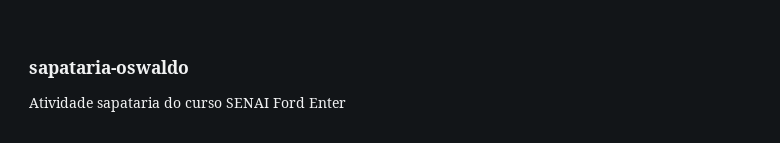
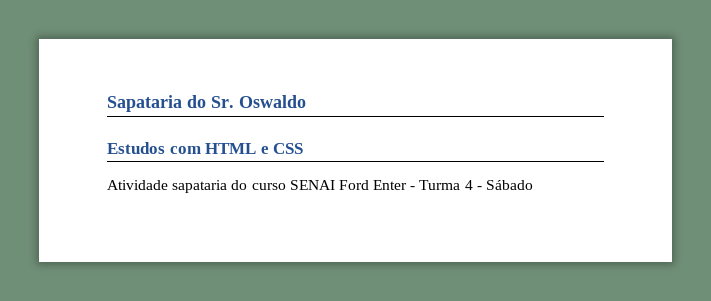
- sapataria-oswaldo
+ Sapataria do Sr. Oswaldo
+ Estudos com HTML e CSS
- Atividade sapataria do curso SENAI Ford Enter
+ Atividade sapataria do curso SENAI Ford Enter - Turma 4 - Sábado

